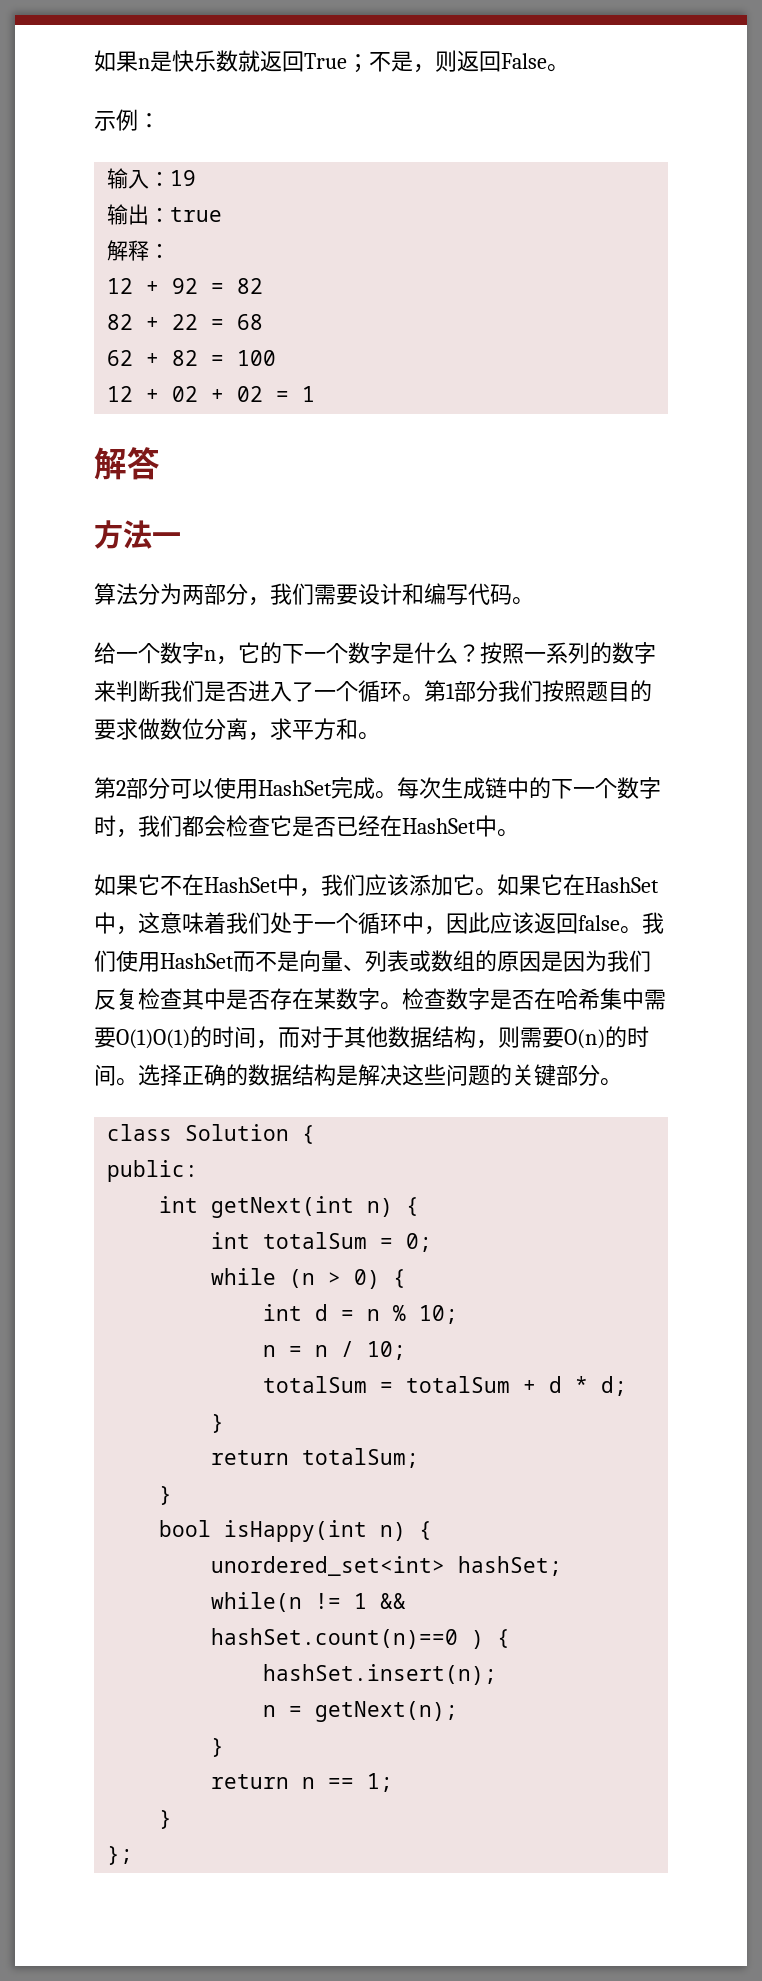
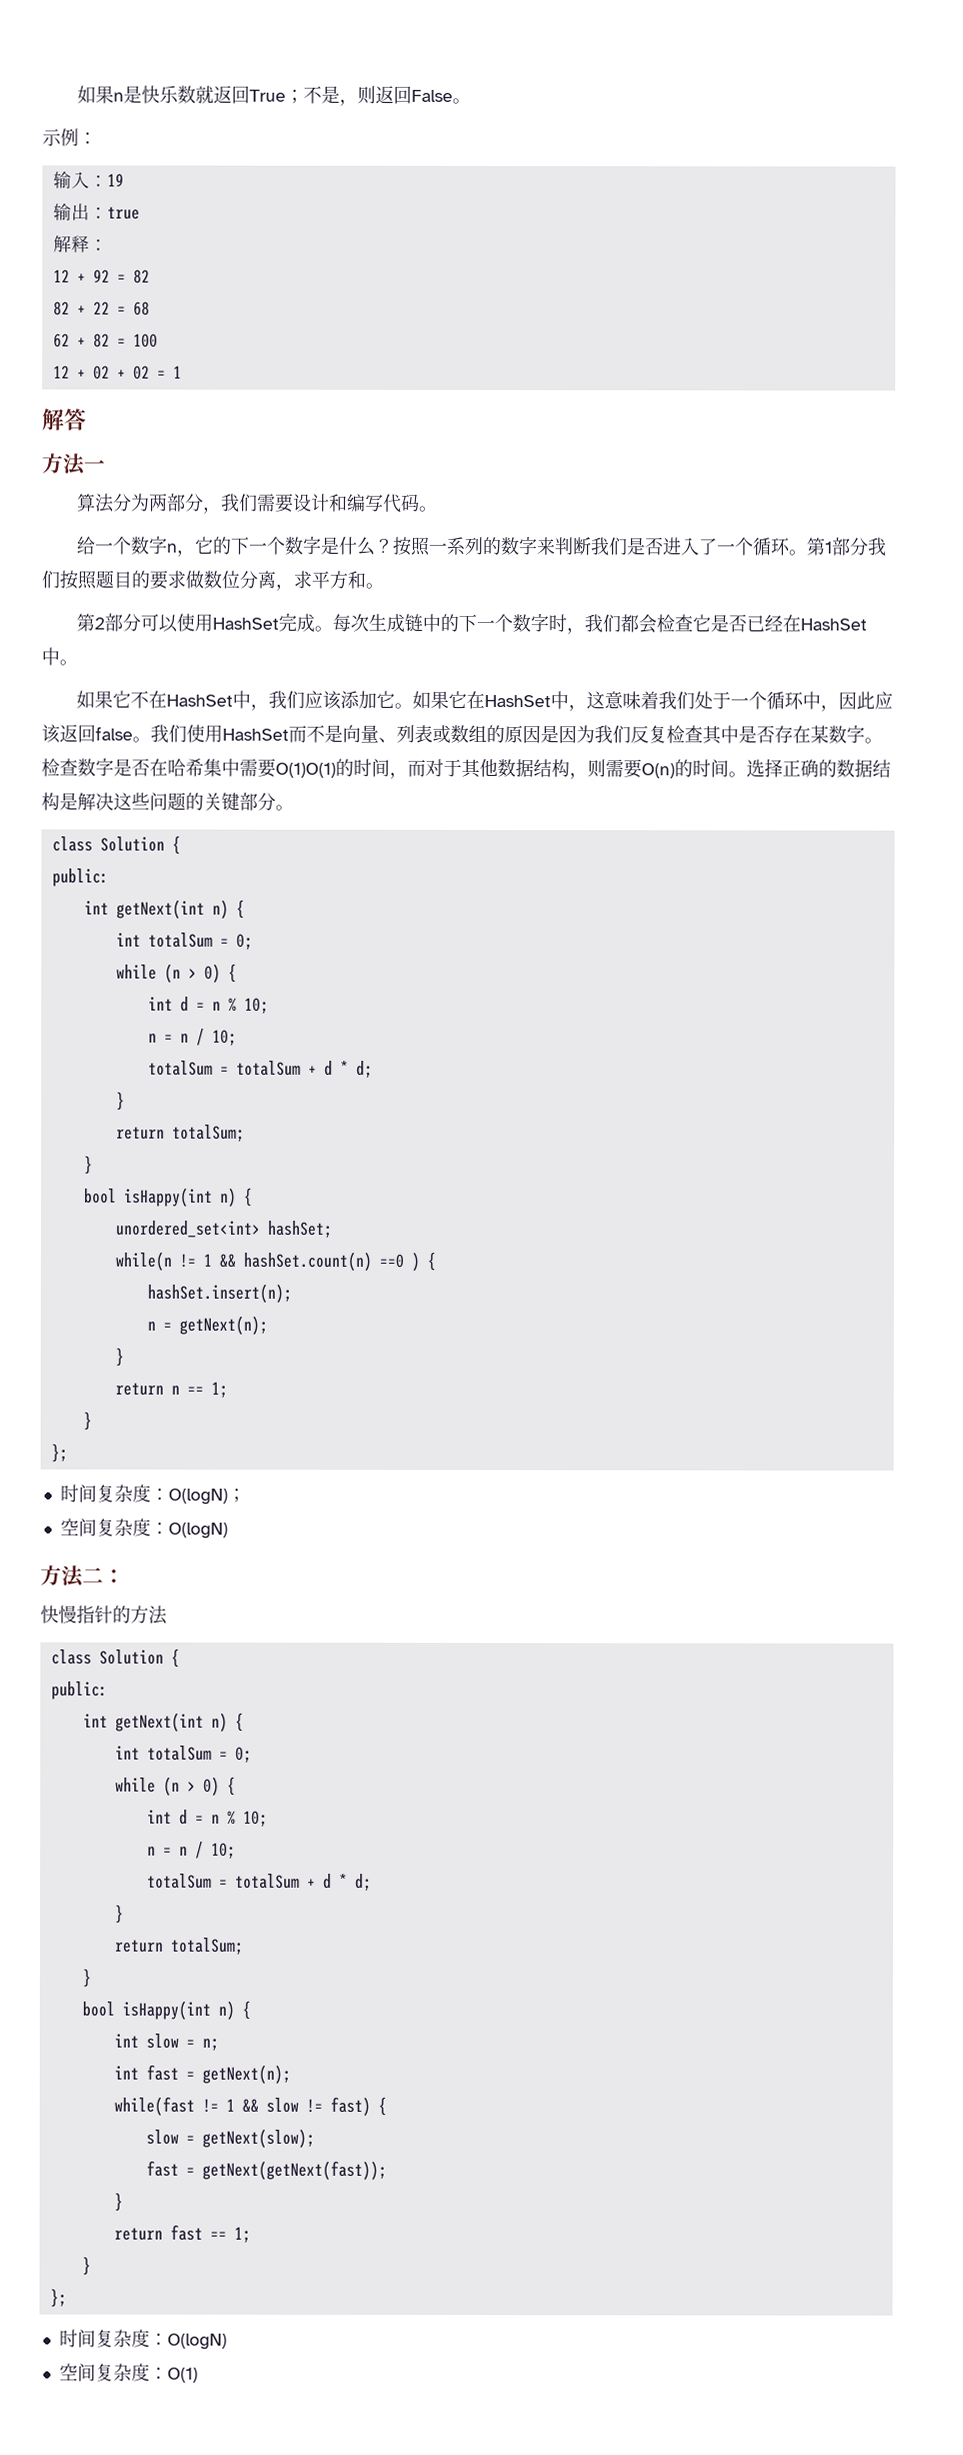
- while(n != 1 && hashSet.count(n)==0 ) {
+ while(n != 1 && hashSet.count(n) ==0 ) {
+ 时间复杂度：O(logN)；
+ 空间复杂度：O(logN)
+ 方法二：
+ 快慢指针的方法
+ class Solution {
+ public:
+ int getNext(int n) {
+ int totalSum = 0;
+ while (n > 0) {
+ int d = n % 10;
+ n = n / 10;
+ totalSum = totalSum + d * d;
+ }
+ return totalSum;
+ }
+ bool isHappy(int n) {
+ int slow = n;
+ int fast = getNext(n);
+ while(fast != 1 && slow != fast) {
+ slow = getNext(slow);
+ fast = getNext(getNext(fast));
+ }
+ return fast == 1;
+ }
+ };
+ 时间复杂度：O(logN)
+ 空间复杂度：O(1)

